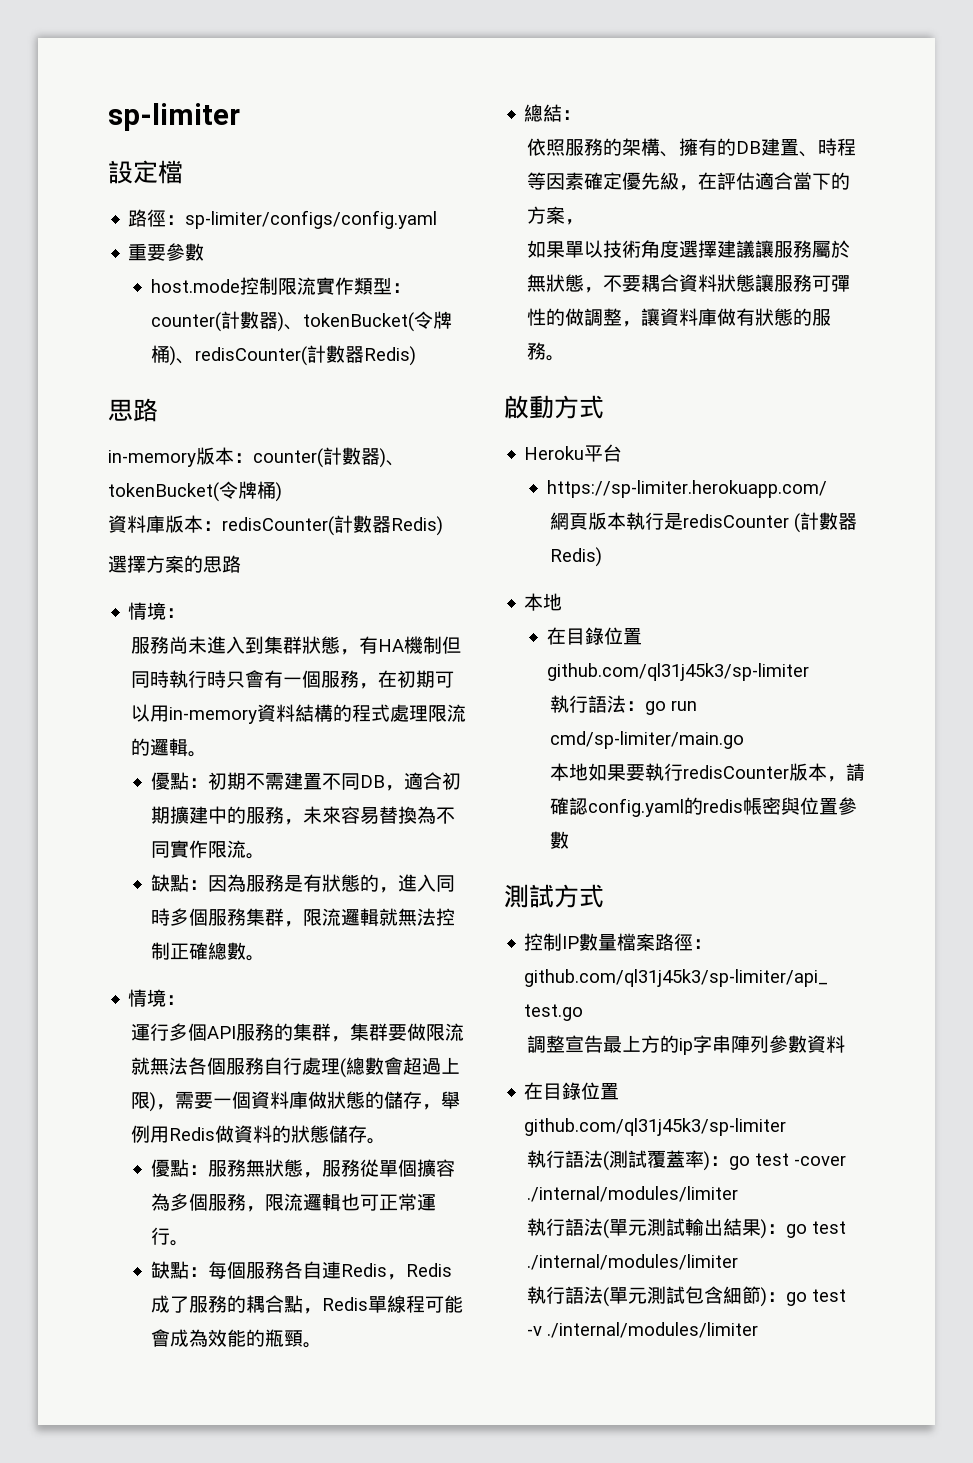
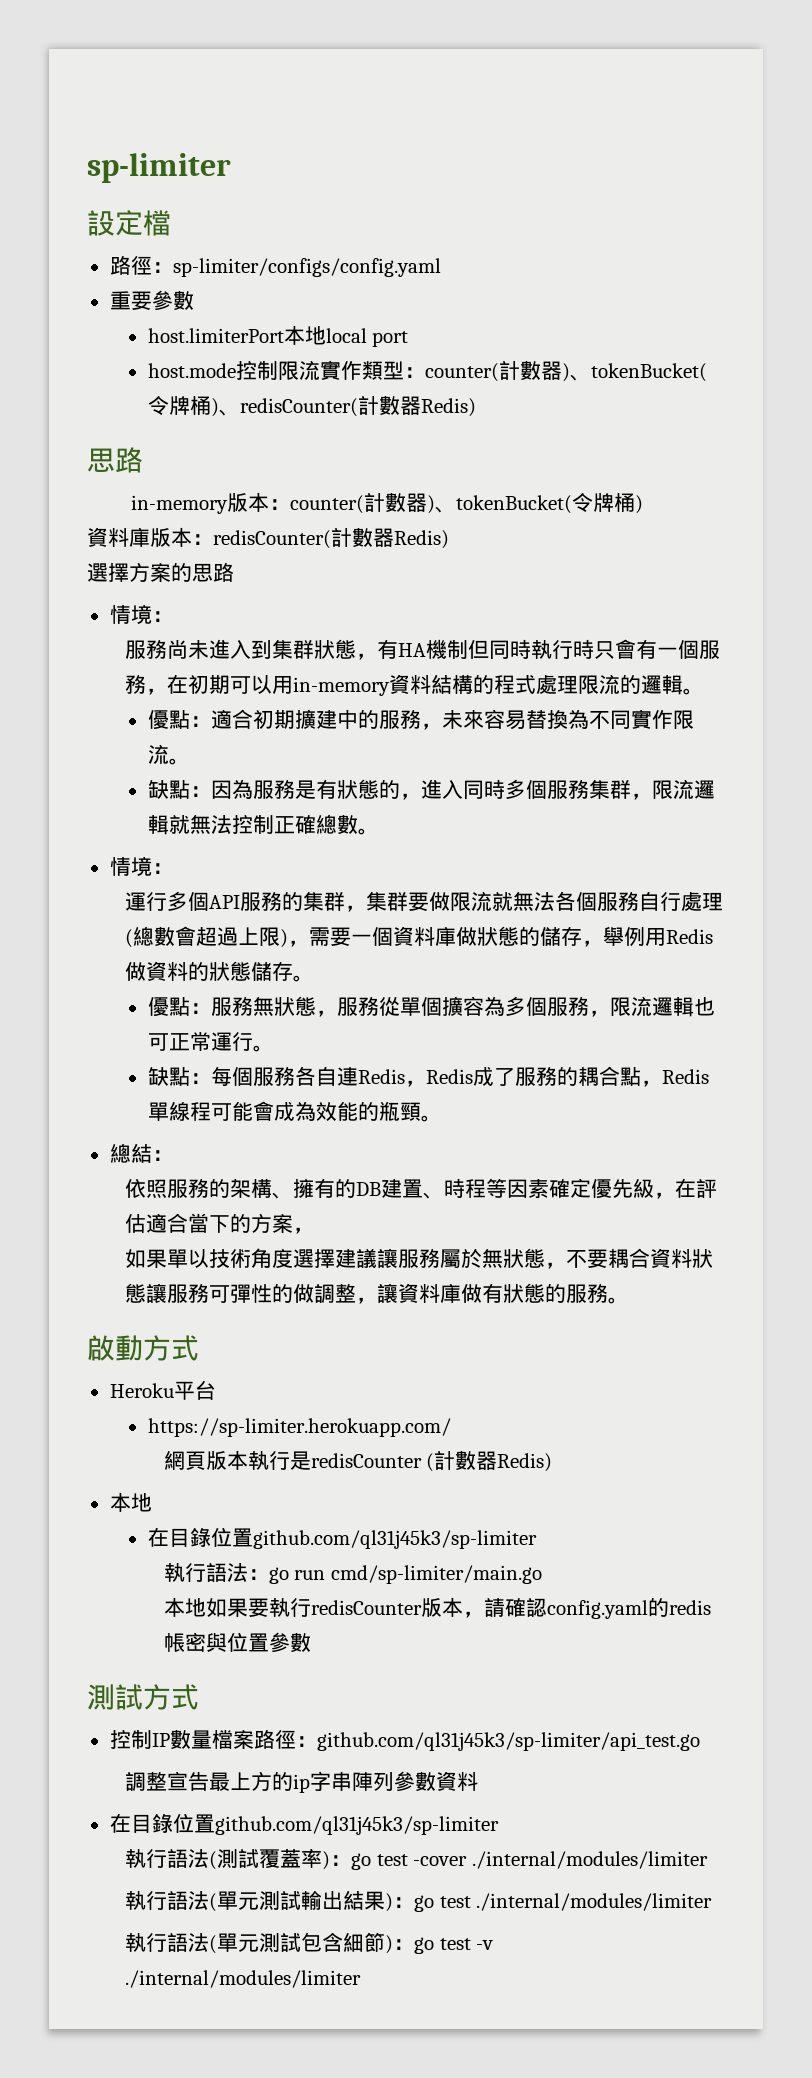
+ host.limiterPort本地local port
- 優點：初期不需建置不同DB，適合初期擴建中的服務，未來容易替換為不同實作限流。
+ 優點：適合初期擴建中的服務，未來容易替換為不同實作限流。

